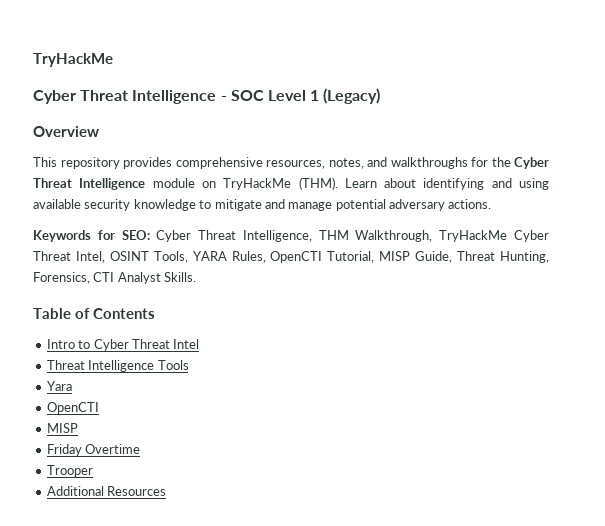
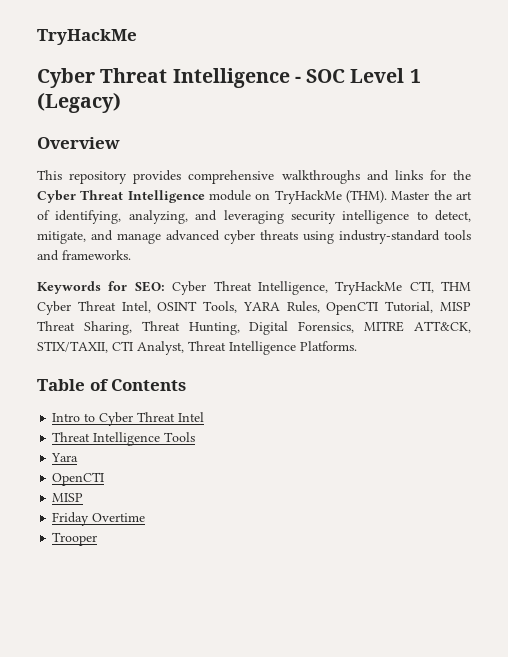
- This repository provides comprehensive resources, notes, and walkthroughs for the Cyber Threat Intelligence module on TryHackMe (THM).
+ This repository provides comprehensive walkthroughs and links for the Cyber Threat Intelligence module on TryHackMe (THM).
- Learn about identifying and using available security knowledge to mitigate and manage potential adversary actions.
+ Master the art of identifying, analyzing, and leveraging security intelligence to detect, mitigate, and manage advanced cyber threats using industry-standard tools and frameworks.
- Keywords for SEO: Cyber Threat Intelligence, THM Walkthrough, TryHackMe Cyber Threat Intel, OSINT Tools, YARA Rules, OpenCTI Tutorial, MISP Guide, Threat Hunting, Forensics, CTI Analyst Skills.
+ Keywords for SEO: Cyber Threat Intelligence, TryHackMe CTI, THM Cyber Threat Intel, OSINT Tools, YARA Rules, OpenCTI Tutorial, MISP Threat Sharing, Threat Hunting, Digital Forensics, MITRE ATT&CK, STIX/TAXII, CTI Analyst, Threat Intelligence Platforms.
- Additional Resources

